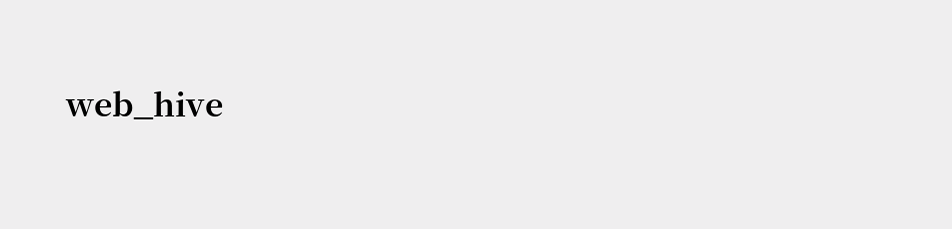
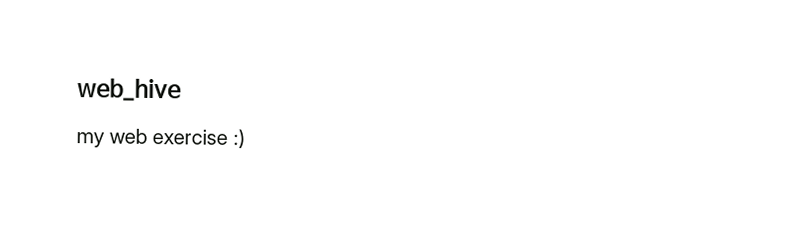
+ my web exercise :)

